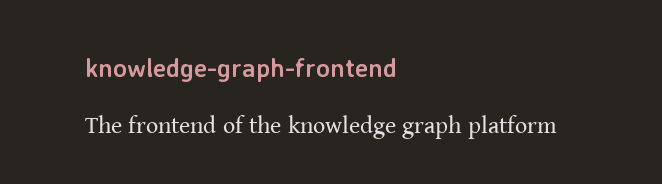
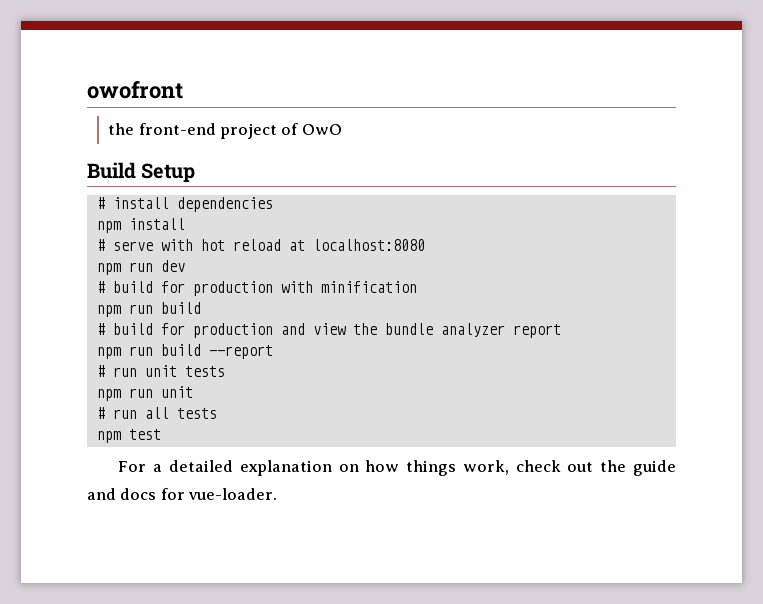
- knowledge-graph-frontend
- The frontend of the knowledge graph platform
+ owofront
+ the front-end project of OwO
+ Build Setup
+ # install dependencies
+ npm install
+ # serve with hot reload at localhost:8080
+ npm run dev
+ # build for production with minification
+ npm run build
+ # build for production and view the bundle analyzer report
+ npm run build --report
+ # run unit tests
+ npm run unit
+ # run all tests
+ npm test
+ For a detailed explanation on how things work, check out the guide and docs for vue-loader.

